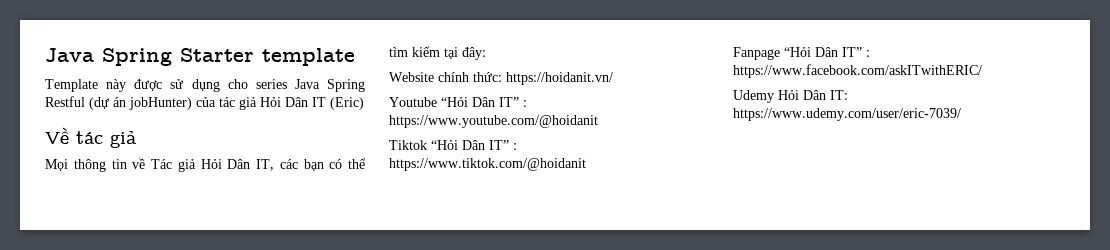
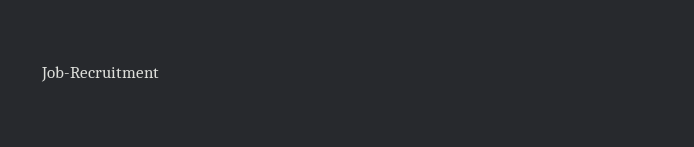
- Java Spring Starter template
- Template này được sử dụng cho series Java Spring Restful (dự án jobHunter) của tác giả Hỏi Dân IT (Eric)
- Về tác giả
- Mọi thông tin về Tác giả Hỏi Dân IT, các bạn có thể tìm kiếm tại đây:
- Website chính thức: https://hoidanit.vn/
- Youtube “Hỏi Dân IT” : https://www.youtube.com/@hoidanit
- Tiktok “Hỏi Dân IT” : https://www.tiktok.com/@hoidanit
- Fanpage “Hỏi Dân IT” : https://www.facebook.com/askITwithERIC/
- Udemy Hỏi Dân IT: https://www.udemy.com/user/eric-7039/
+ Job-Recruitment

